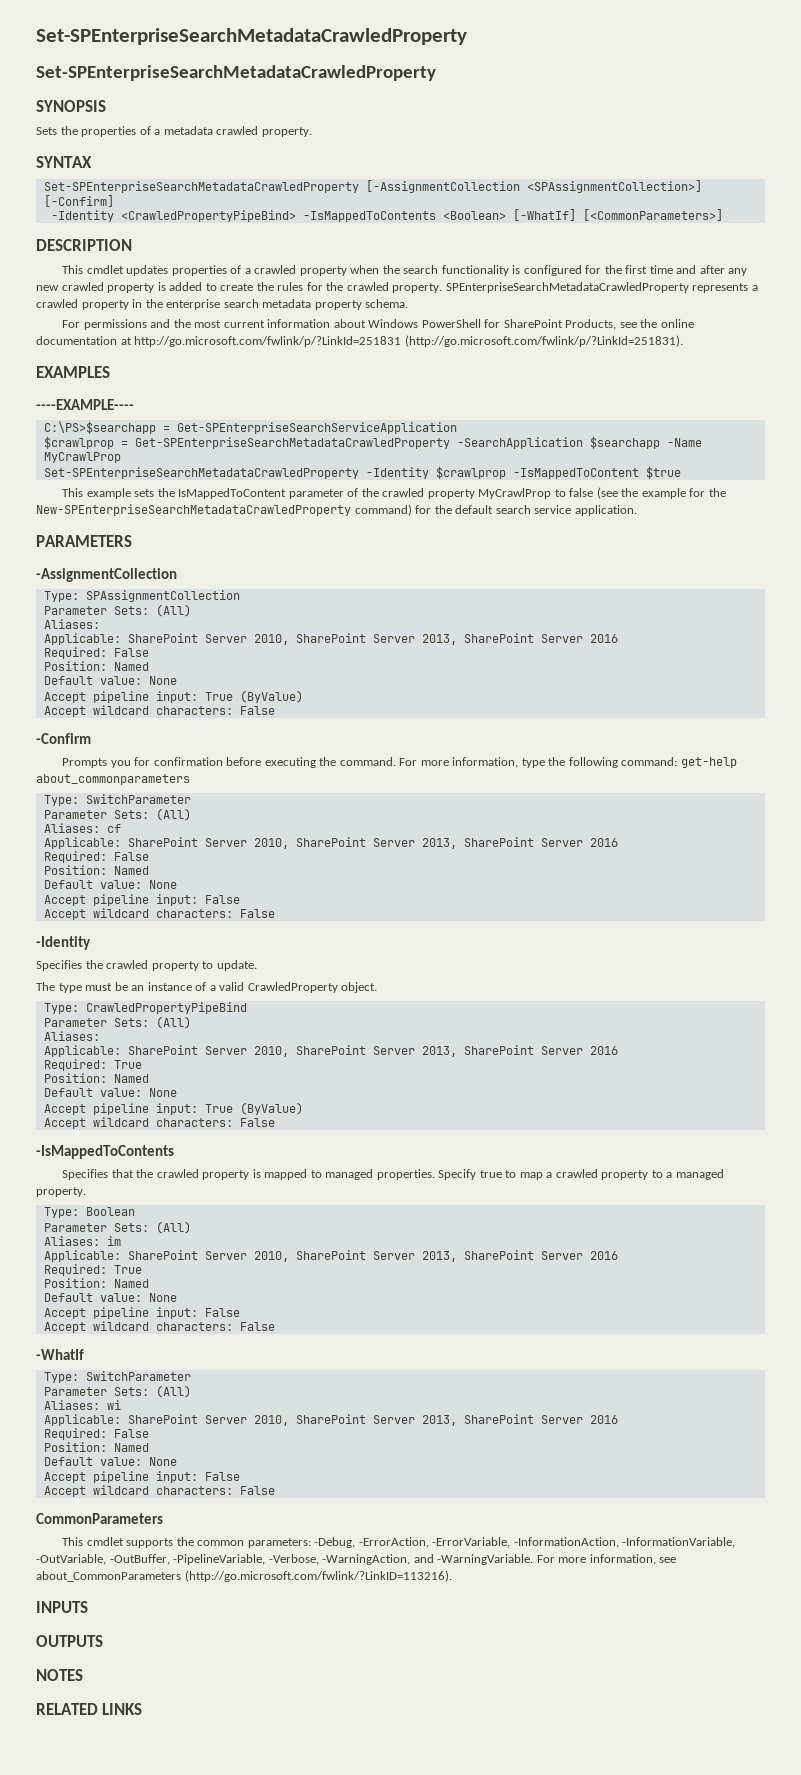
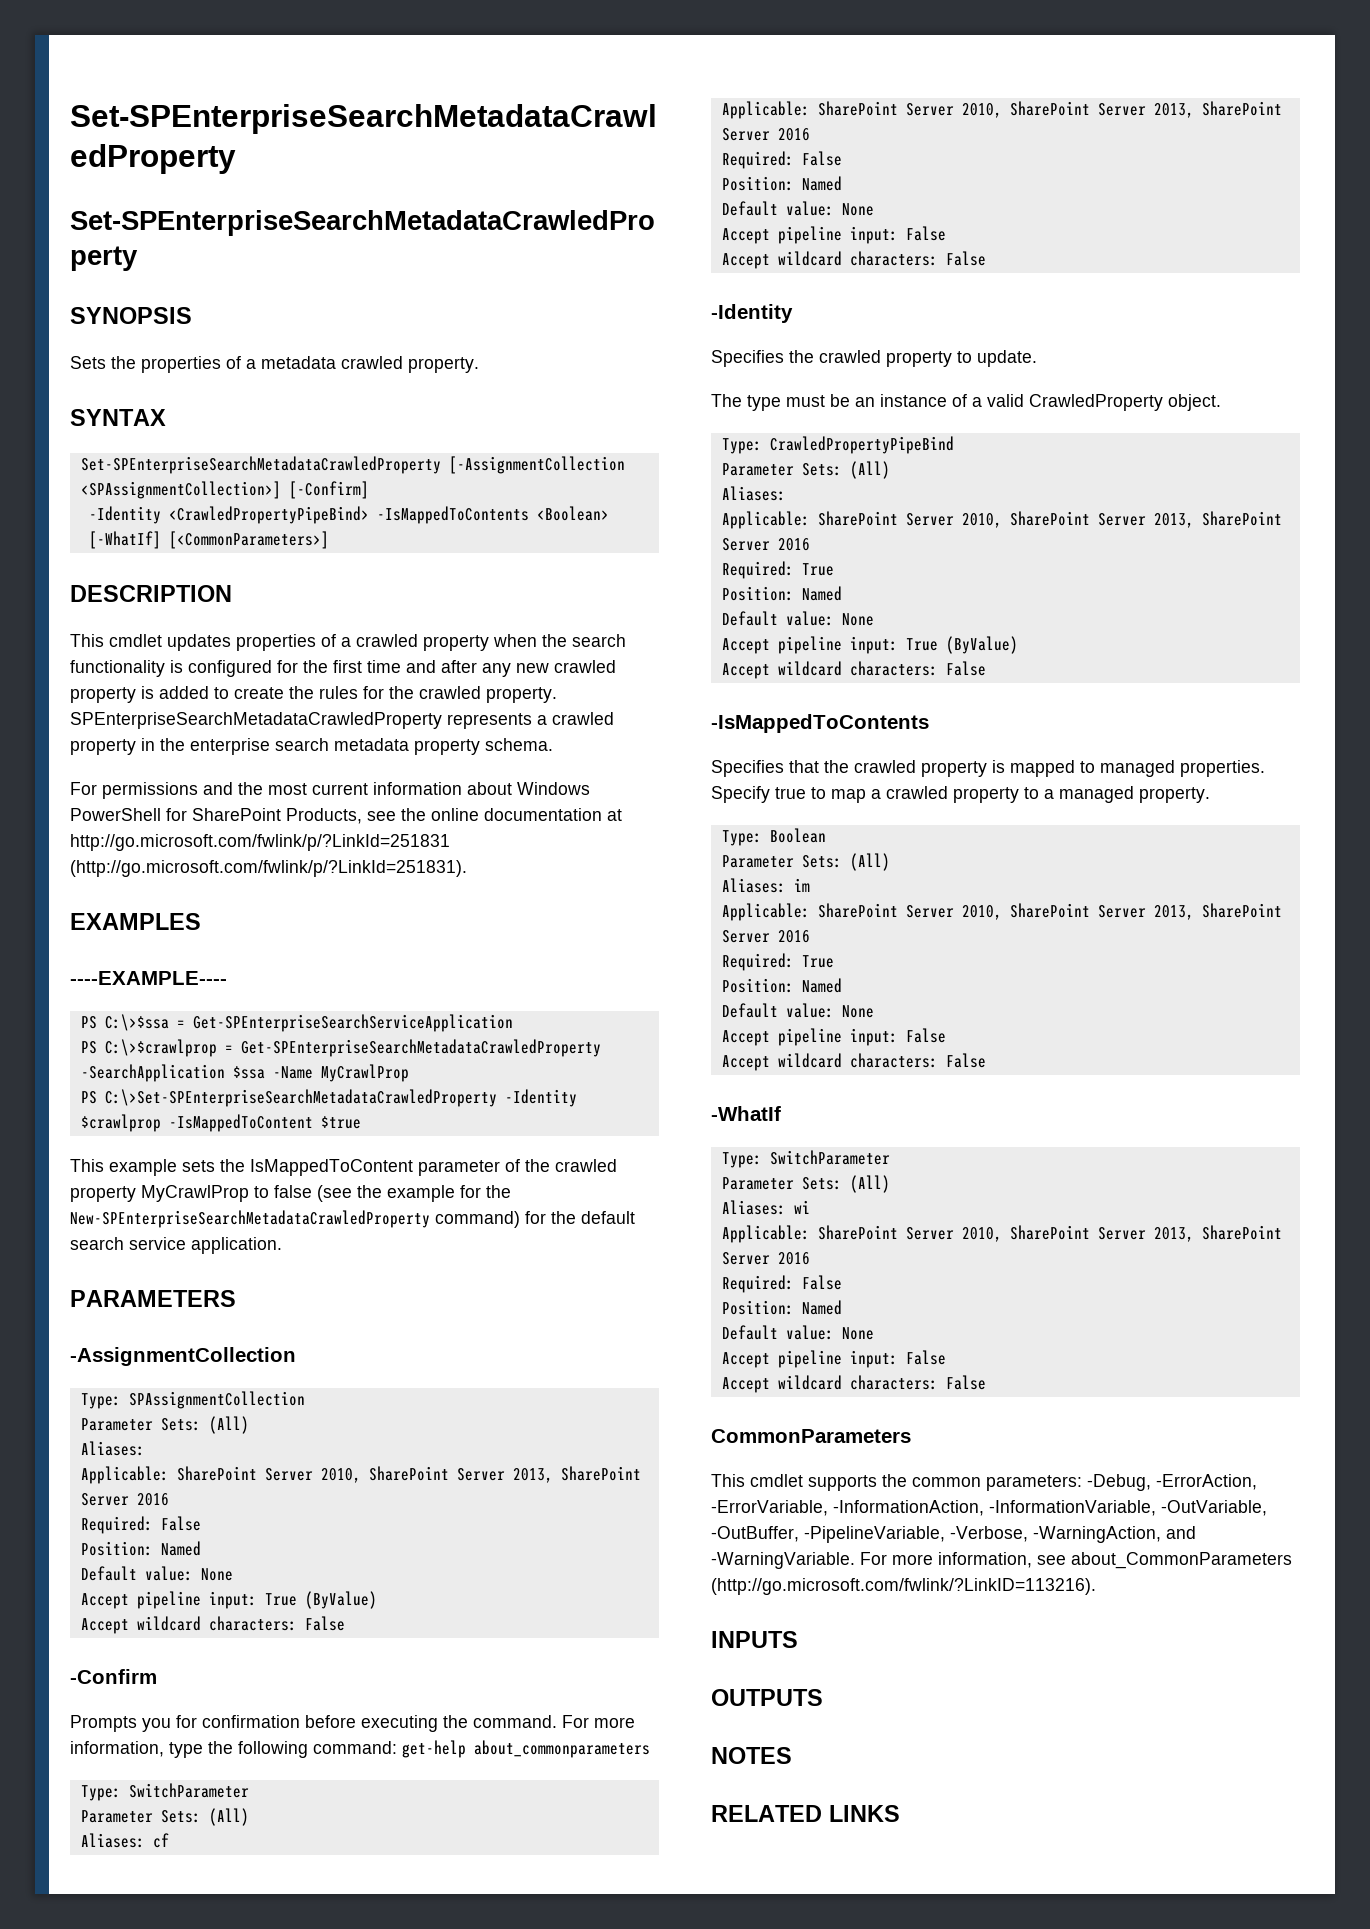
- C:\PS>$searchapp = Get-SPEnterpriseSearchServiceApplication
+ PS C:\>$ssa = Get-SPEnterpriseSearchServiceApplication
- $crawlprop = Get-SPEnterpriseSearchMetadataCrawledProperty -SearchApplication $searchapp -Name MyCrawlProp
+ PS C:\>$crawlprop = Get-SPEnterpriseSearchMetadataCrawledProperty -SearchApplication $ssa -Name MyCrawlProp
- Set-SPEnterpriseSearchMetadataCrawledProperty -Identity $crawlprop -IsMappedToContent $true
+ PS C:\>Set-SPEnterpriseSearchMetadataCrawledProperty -Identity $crawlprop -IsMappedToContent $true

